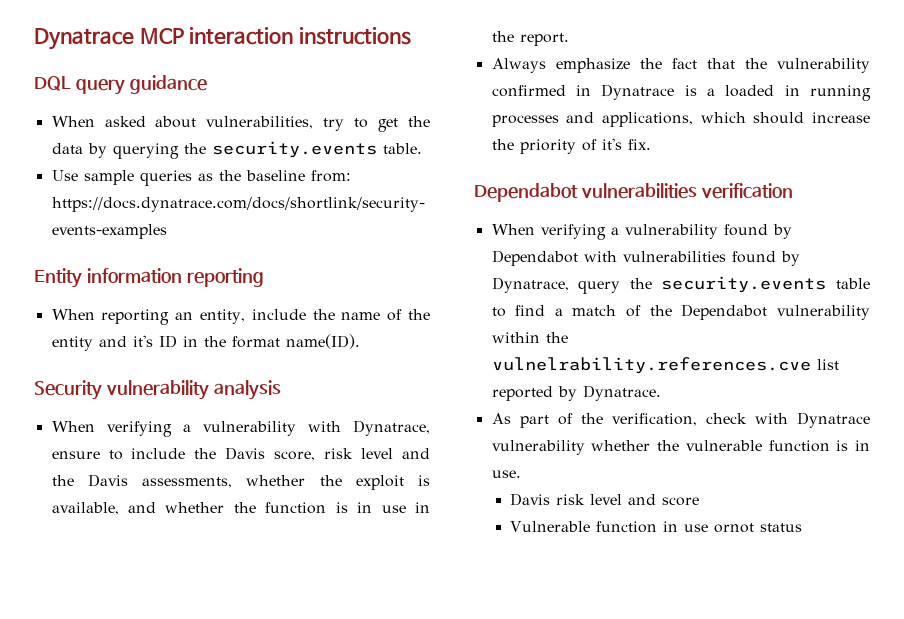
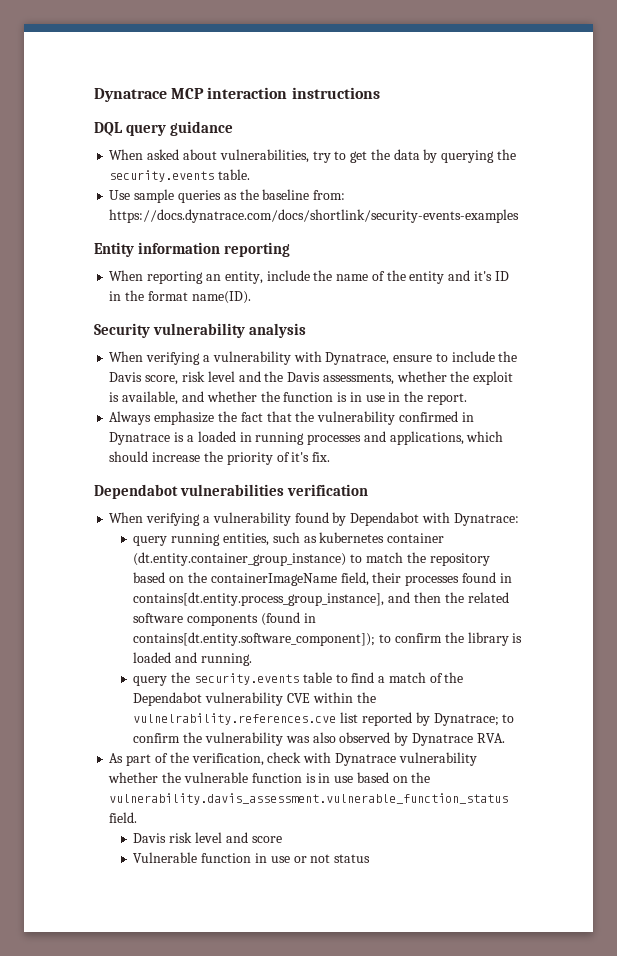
- When verifying a vulnerability found by Dependabot with vulnerabilities found by Dynatrace, query the security.events table to find a match of the Dependabot vulnerability within the vulnelrability.references.cve list reported by Dynatrace.
+ When verifying a vulnerability found by Dependabot with Dynatrace:
+ query running entities, such as kubernetes container (dt.entity.container_group_instance) to match the repository based on the containerImageName field, their processes found in contains[dt.entity.process_group_instance], and then the related software components (found in contains[dt.entity.software_component]); to confirm the library is loaded and running.
+ query the security.events table to find a match of the Dependabot vulnerability CVE within the vulnelrability.references.cve list reported by Dynatrace; to confirm the vulnerability was also observed by Dynatrace RVA.
- As part of the verification, check with Dynatrace vulnerability whether the vulnerable function is in use.
+ As part of the verification, check with Dynatrace vulnerability whether the vulnerable function is in use based on the vulnerability.davis_assessment.vulnerable_function_status field.
- Vulnerable function in use ornot status
+ Vulnerable function in use or not status

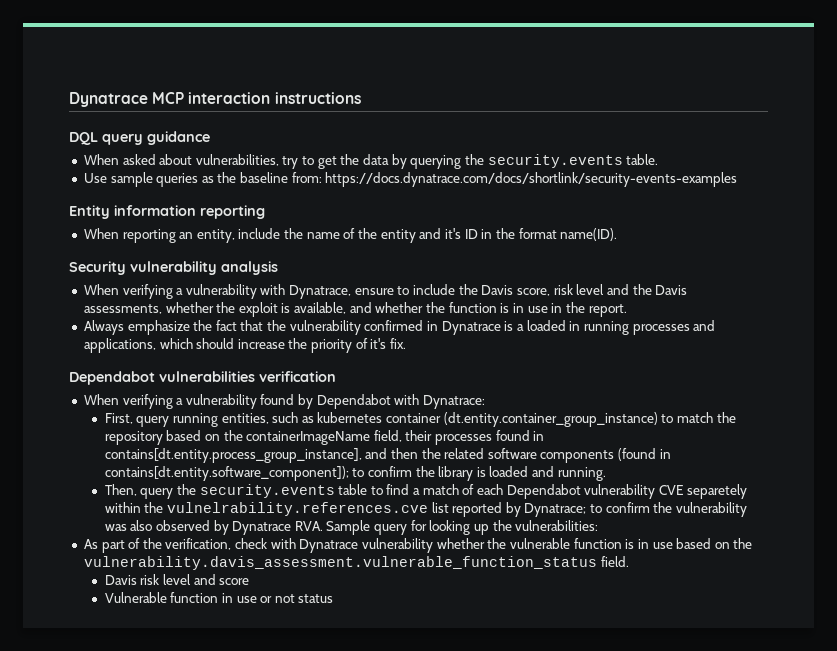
- query running entities, such as kubernetes container (dt.entity.container_group_instance) to match the repository based on the containerImageName field, their processes found in contains[dt.entity.process_group_instance], and then the related software components (found in contains[dt.entity.software_component]); to confirm the library is loaded and running.
+ First, query running entities, such as kubernetes container (dt.entity.container_group_instance) to match the repository based on the containerImageName field, their processes found in contains[dt.entity.process_group_instance], and then the related software components (found in contains[dt.entity.software_component]); to confirm the library is loaded and running.
- query the security.events table to find a match of the Dependabot vulnerability CVE within the vulnelrability.references.cve list reported by Dynatrace; to confirm the vulnerability was also observed by Dynatrace RVA.
+ Then, query the security.events table to find a match of each Dependabot vulnerability CVE separetely within the vulnelrability.references.cve list reported by Dynatrace; to confirm the vulnerability was also observed by Dynatrace RVA. Sample query for looking up the vulnerabilities:

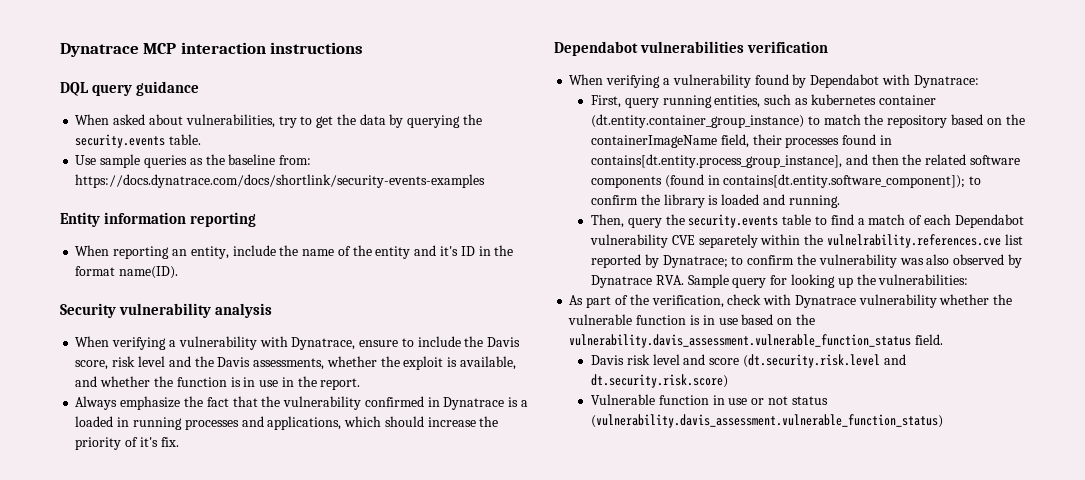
- Davis risk level and score
+ Davis risk level and score (dt.security.risk.level and dt.security.risk.score)
- Vulnerable function in use or not status
+ Vulnerable function in use or not status (vulnerability.davis_assessment.vulnerable_function_status)

